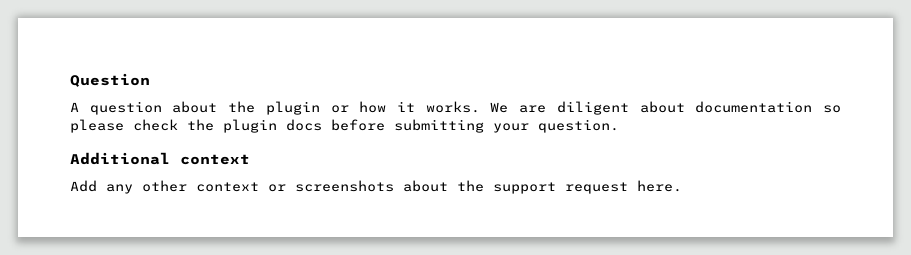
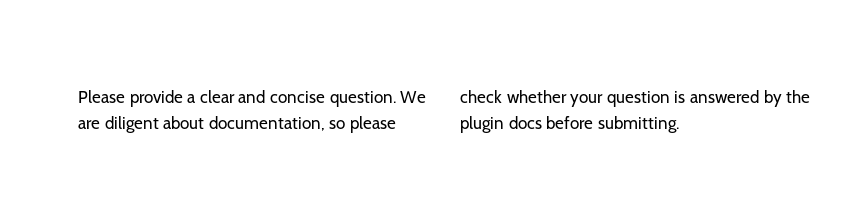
- Question
- A question about the plugin or how it works.
+ Please provide a clear and concise question.
- We are diligent about documentation so please check the plugin docs before submitting your question.
- Additional context
- Add any other context or screenshots about the support request here.
+ We are diligent about documentation, so please check whether your question is answered by the plugin docs before submitting.

